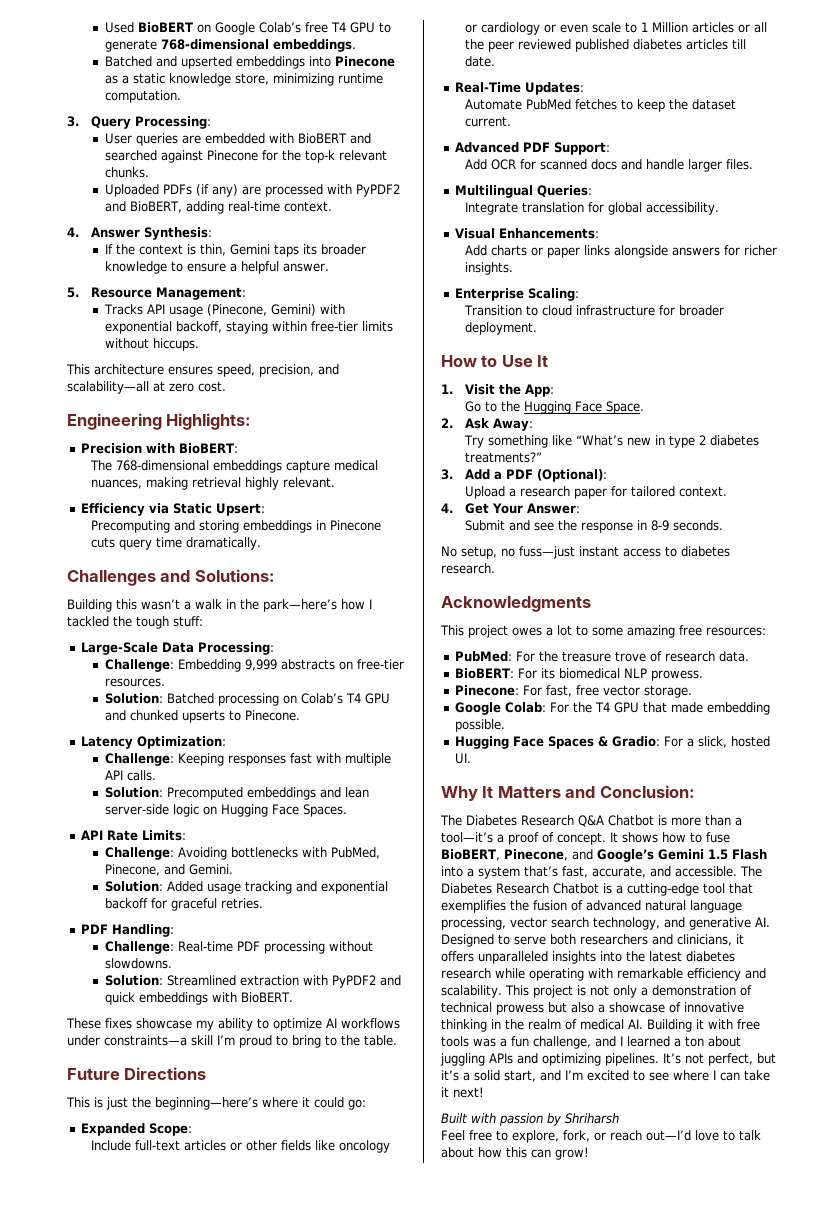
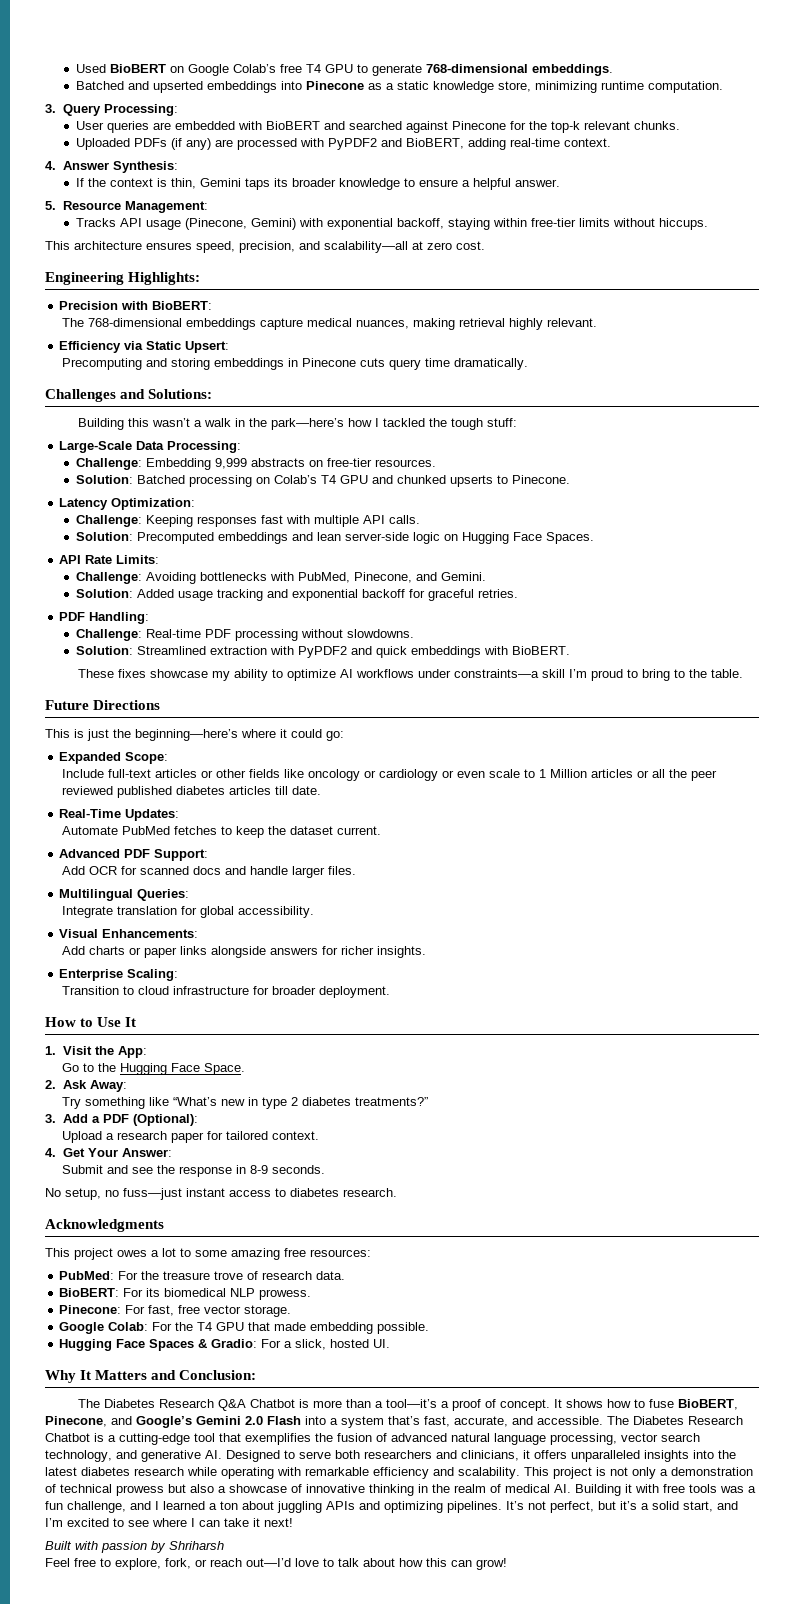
- It shows how to fuse BioBERT, Pinecone, and Google’s Gemini 1.5 Flash into a system that’s fast, accurate, and accessible.
+ It shows how to fuse BioBERT, Pinecone, and Google’s Gemini 2.0 Flash into a system that’s fast, accurate, and accessible.

